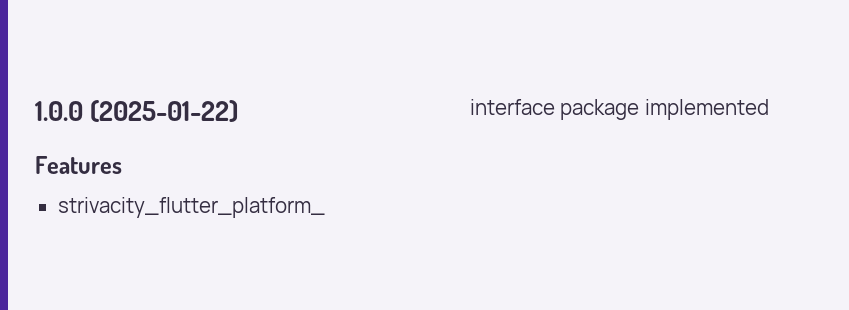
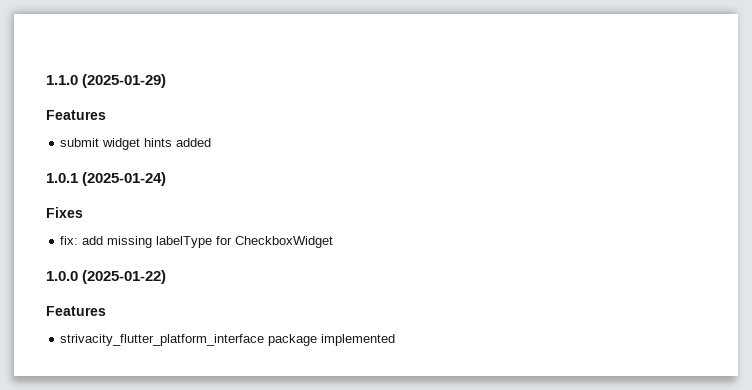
+ 1.1.0 (2025-01-29)
+ Features
+ submit widget hints added
+ 1.0.1 (2025-01-24)
+ Fixes
+ fix: add missing labelType for CheckboxWidget

